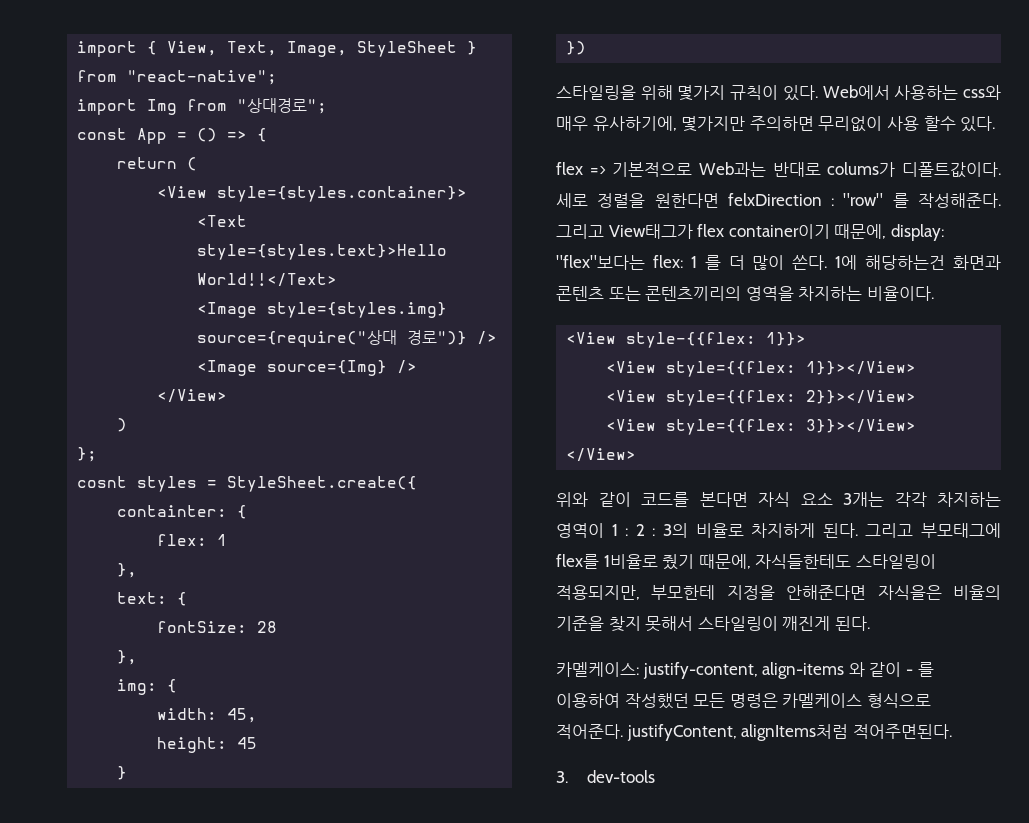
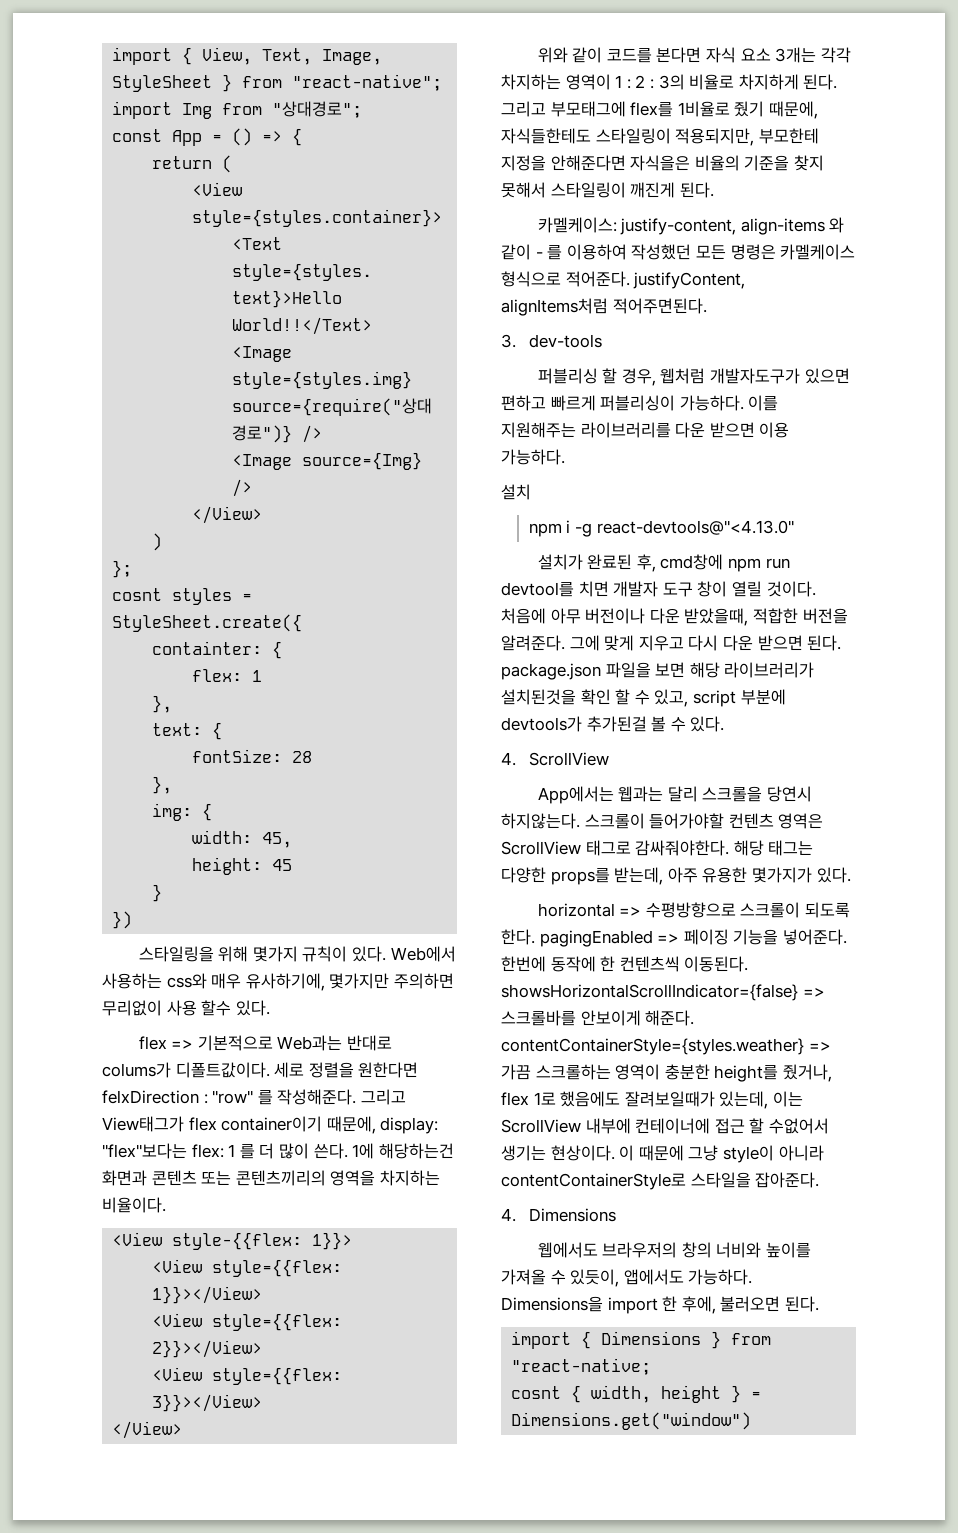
+ 퍼블리싱 할 경우, 웹처럼 개발자도구가 있으면 편하고 빠르게 퍼블리싱이 가능하다. 이를 지원해주는 라이브러리를 다운 받으면 이용 가능하다.
+ 설치
+ npm i -g react-devtools@"<4.13.0"
+ 설치가 완료된 후, cmd창에 npm run devtool를 치면 개발자 도구 창이 열릴 것이다. 처음에 아무 버전이나 다운 받았을때, 적합한 버전을 알려준다. 그에 맞게 지우고 다시 다운 받으면 된다. package.json 파일을 보면 해당 라이브러리가 설치된것을 확인 할 수 있고, script 부분에 devtools가 추가된걸 볼 수 있다.
+ 4. ScrollView
+ App에서는 웹과는 달리 스크롤을 당연시 하지않는다. 스크롤이 들어가야할 컨텐츠 영역은 ScrollView 태그로 감싸줘야한다. 해당 태그는 다양한 props를 받는데, 아주 유용한 몇가지가 있다.
+ horizontal => 수평방향으로 스크롤이 되도록 한다. pagingEnabled => 페이징 기능을 넣어준다. 한번에 동작에 한 컨텐츠씩 이동된다. showsHorizontalScrollIndicator={false} => 스크롤바를 안보이게 해준다. contentContainerStyle={styles.weather} => 가끔 스크롤하는 영역이 충분한 height를 줬거나, flex 1로 했음에도 잘려보일때가 있는데, 이는 ScrollView 내부에 컨테이너에 접근 할 수없어서 생기는 현상이다. 이 때문에 그냥 style이 아니라 contentContainerStyle로 스타일을 잡아준다.
+ 4. Dimensions
+ 웹에서도 브라우저의 창의 너비와 높이를 가져올 수 있듯이, 앱에서도 가능하다. Dimensions을 import 한 후에, 불러오면 된다.
+ import { Dimensions } from "react-native;
+ cosnt { width, height } = Dimensions.get("window")

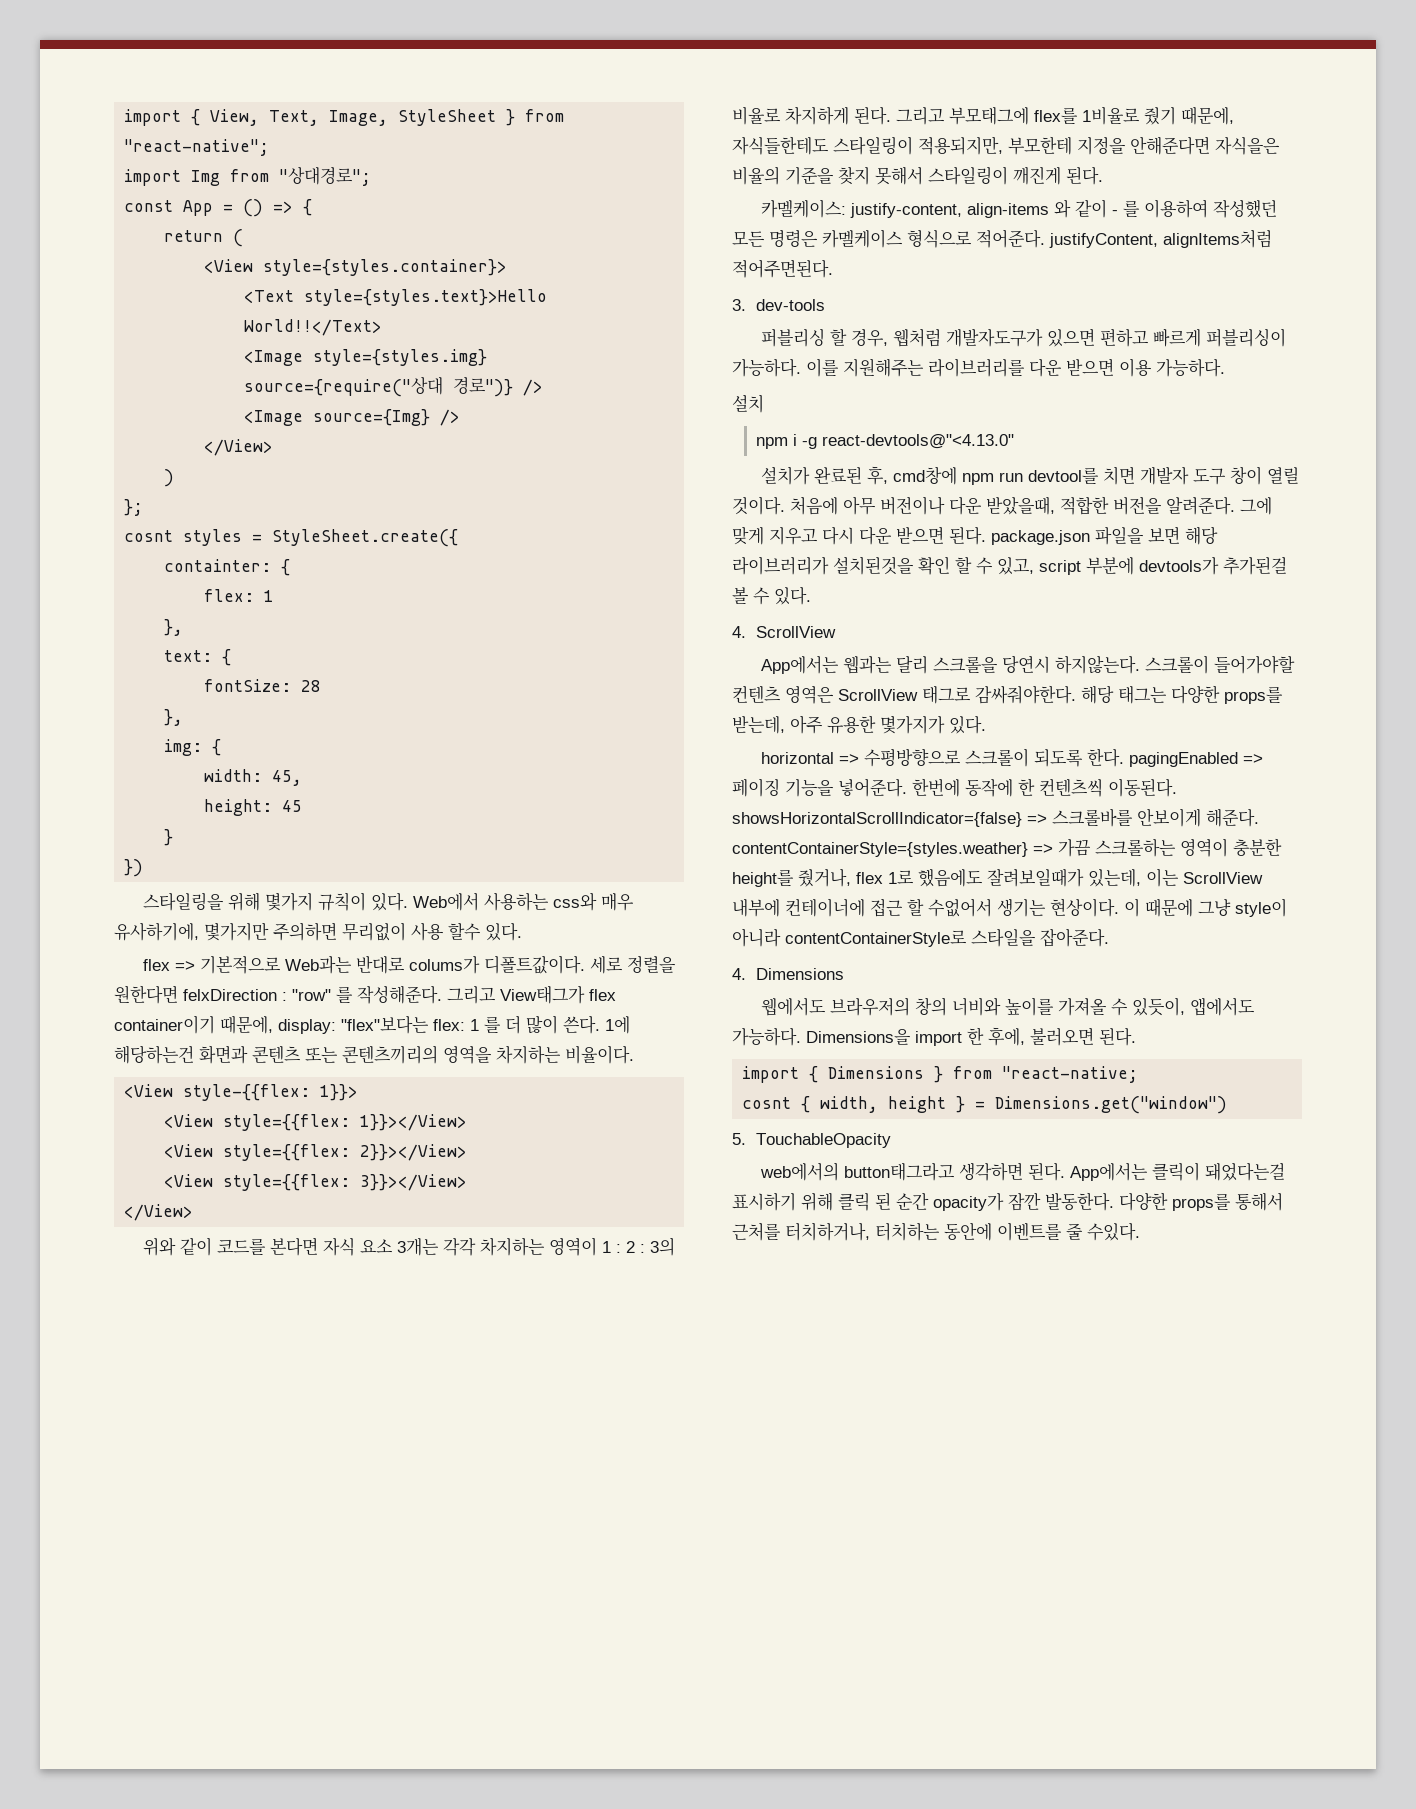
+ 5. TouchableOpacity
+ web에서의 button태그라고 생각하면 된다. App에서는 클릭이 돼었다는걸 표시하기 위해 클릭 된 순간 opacity가 잠깐 발동한다. 다양한 props를 통해서 근처를 터치하거나, 터치하는 동안에 이벤트를 줄 수있다.

